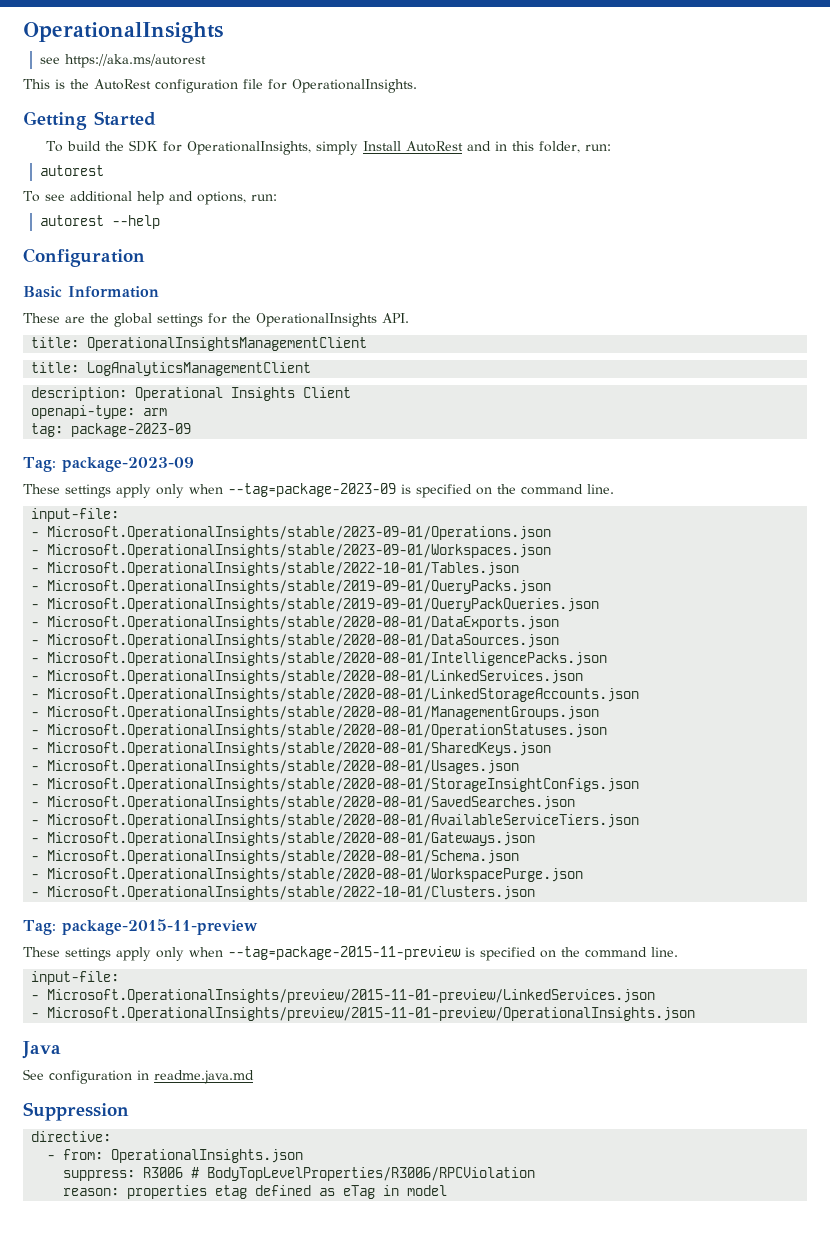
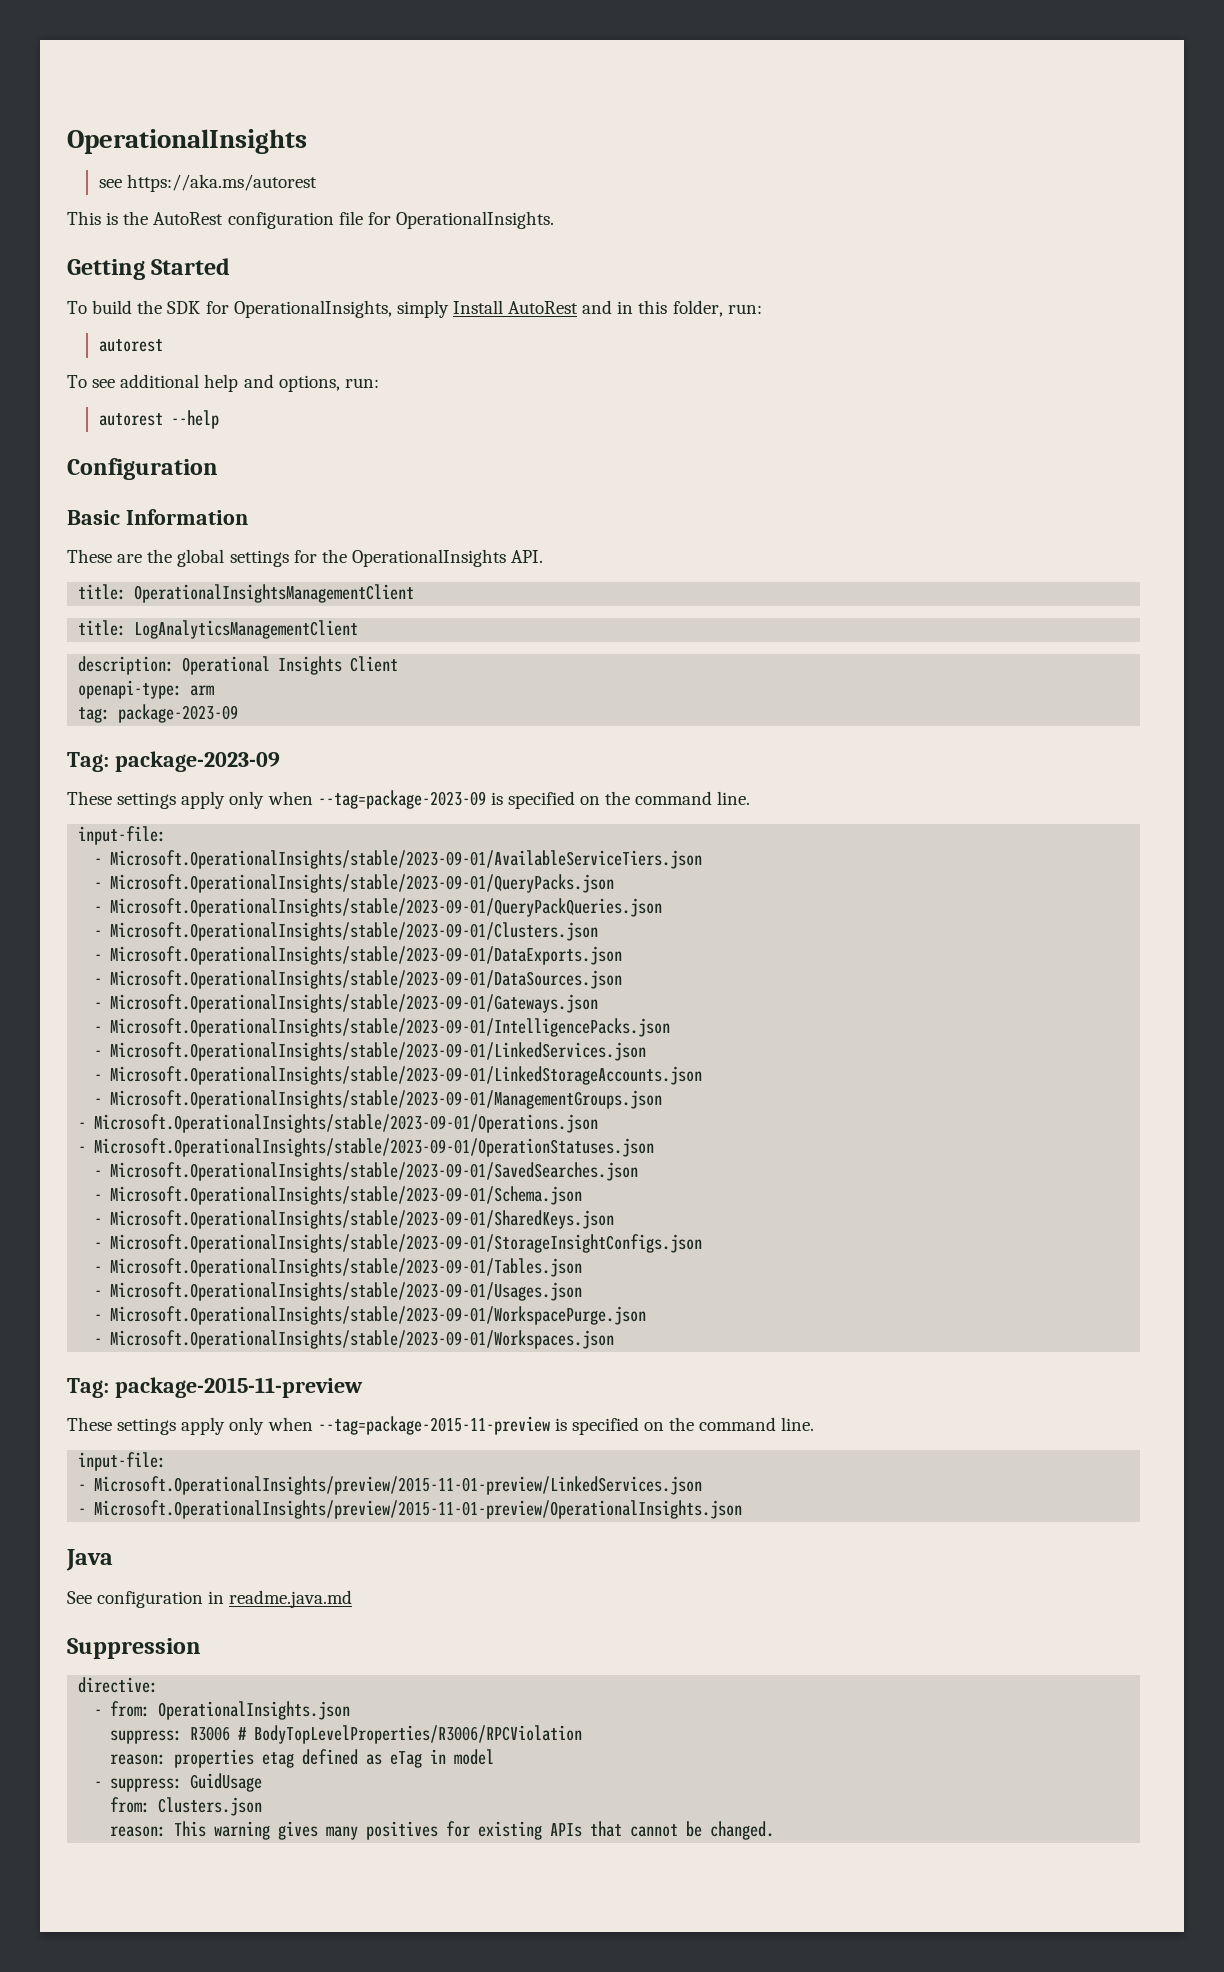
+ - Microsoft.OperationalInsights/stable/2023-09-01/AvailableServiceTiers.json
+ - Microsoft.OperationalInsights/stable/2023-09-01/QueryPacks.json
+ - Microsoft.OperationalInsights/stable/2023-09-01/QueryPackQueries.json
+ - Microsoft.OperationalInsights/stable/2023-09-01/Clusters.json
+ - Microsoft.OperationalInsights/stable/2023-09-01/DataExports.json
+ - Microsoft.OperationalInsights/stable/2023-09-01/DataSources.json
+ - Microsoft.OperationalInsights/stable/2023-09-01/Gateways.json
+ - Microsoft.OperationalInsights/stable/2023-09-01/IntelligencePacks.json
+ - Microsoft.OperationalInsights/stable/2023-09-01/LinkedServices.json
+ - Microsoft.OperationalInsights/stable/2023-09-01/LinkedStorageAccounts.json
+ - Microsoft.OperationalInsights/stable/2023-09-01/ManagementGroups.json
+ - Microsoft.OperationalInsights/stable/2023-09-01/OperationStatuses.json
+ - Microsoft.OperationalInsights/stable/2023-09-01/SavedSearches.json
+ - Microsoft.OperationalInsights/stable/2023-09-01/Schema.json
+ - Microsoft.OperationalInsights/stable/2023-09-01/SharedKeys.json
+ - Microsoft.OperationalInsights/stable/2023-09-01/StorageInsightConfigs.json
+ - Microsoft.OperationalInsights/stable/2023-09-01/Tables.json
+ - Microsoft.OperationalInsights/stable/2023-09-01/Usages.json
+ - Microsoft.OperationalInsights/stable/2023-09-01/WorkspacePurge.json
  - Microsoft.OperationalInsights/stable/2023-09-01/Workspaces.json
- - Microsoft.OperationalInsights/stable/2022-10-01/Tables.json
- - Microsoft.OperationalInsights/stable/2019-09-01/QueryPacks.json
- - Microsoft.OperationalInsights/stable/2019-09-01/QueryPackQueries.json
- - Microsoft.OperationalInsights/stable/2020-08-01/DataExports.json
- - Microsoft.OperationalInsights/stable/2020-08-01/DataSources.json
- - Microsoft.OperationalInsights/stable/2020-08-01/IntelligencePacks.json
- - Microsoft.OperationalInsights/stable/2020-08-01/LinkedServices.json
- - Microsoft.OperationalInsights/stable/2020-08-01/LinkedStorageAccounts.json
- - Microsoft.OperationalInsights/stable/2020-08-01/ManagementGroups.json
- - Microsoft.OperationalInsights/stable/2020-08-01/OperationStatuses.json
- - Microsoft.OperationalInsights/stable/2020-08-01/SharedKeys.json
- - Microsoft.OperationalInsights/stable/2020-08-01/Usages.json
- - Microsoft.OperationalInsights/stable/2020-08-01/StorageInsightConfigs.json
- - Microsoft.OperationalInsights/stable/2020-08-01/SavedSearches.json
- - Microsoft.OperationalInsights/stable/2020-08-01/AvailableServiceTiers.json
- - Microsoft.OperationalInsights/stable/2020-08-01/Gateways.json
- - Microsoft.OperationalInsights/stable/2020-08-01/Schema.json
- - Microsoft.OperationalInsights/stable/2020-08-01/WorkspacePurge.json
- - Microsoft.OperationalInsights/stable/2022-10-01/Clusters.json
+ - suppress: GuidUsage
+ from: Clusters.json
+ reason: This warning gives many positives for existing APIs that cannot be changed.

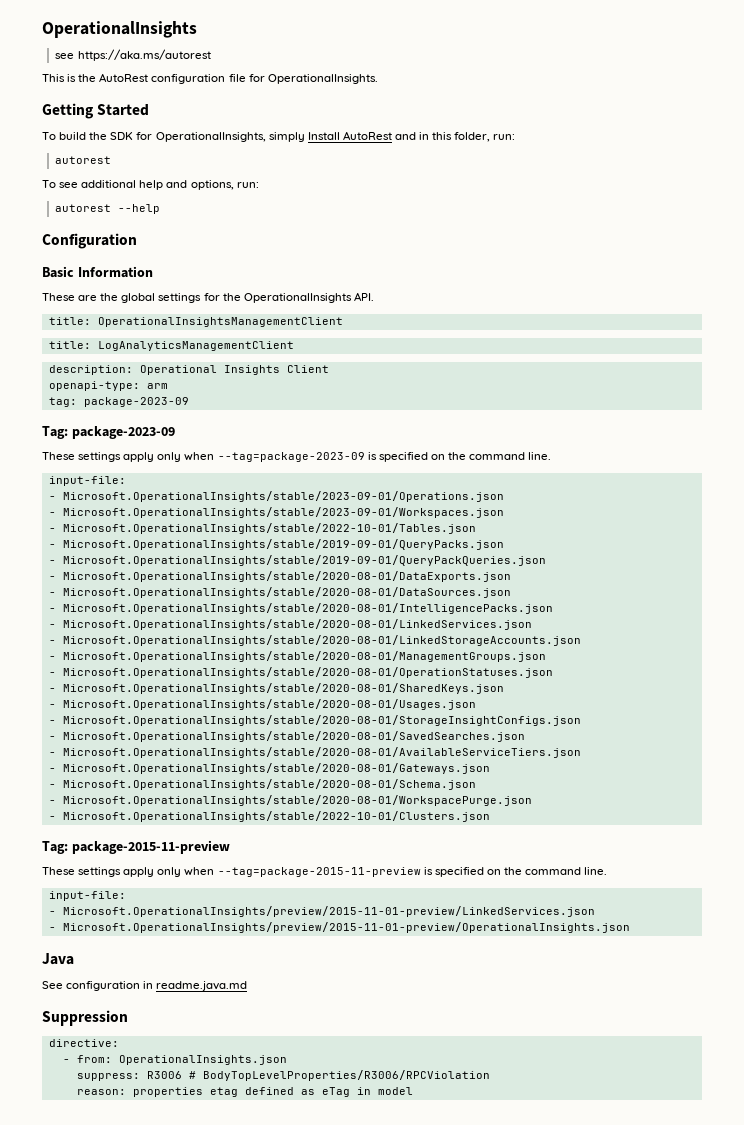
- - Microsoft.OperationalInsights/stable/2023-09-01/AvailableServiceTiers.json
- - Microsoft.OperationalInsights/stable/2023-09-01/QueryPacks.json
- - Microsoft.OperationalInsights/stable/2023-09-01/QueryPackQueries.json
- - Microsoft.OperationalInsights/stable/2023-09-01/Clusters.json
- - Microsoft.OperationalInsights/stable/2023-09-01/DataExports.json
- - Microsoft.OperationalInsights/stable/2023-09-01/DataSources.json
- - Microsoft.OperationalInsights/stable/2023-09-01/Gateways.json
- - Microsoft.OperationalInsights/stable/2023-09-01/IntelligencePacks.json
- - Microsoft.OperationalInsights/stable/2023-09-01/LinkedServices.json
- - Microsoft.OperationalInsights/stable/2023-09-01/LinkedStorageAccounts.json
- - Microsoft.OperationalInsights/stable/2023-09-01/ManagementGroups.json
- - Microsoft.OperationalInsights/stable/2023-09-01/OperationStatuses.json
- - Microsoft.OperationalInsights/stable/2023-09-01/SavedSearches.json
- - Microsoft.OperationalInsights/stable/2023-09-01/Schema.json
- - Microsoft.OperationalInsights/stable/2023-09-01/SharedKeys.json
- - Microsoft.OperationalInsights/stable/2023-09-01/StorageInsightConfigs.json
- - Microsoft.OperationalInsights/stable/2023-09-01/Tables.json
- - Microsoft.OperationalInsights/stable/2023-09-01/Usages.json
- - Microsoft.OperationalInsights/stable/2023-09-01/WorkspacePurge.json
  - Microsoft.OperationalInsights/stable/2023-09-01/Workspaces.json
+ - Microsoft.OperationalInsights/stable/2022-10-01/Tables.json
+ - Microsoft.OperationalInsights/stable/2019-09-01/QueryPacks.json
+ - Microsoft.OperationalInsights/stable/2019-09-01/QueryPackQueries.json
+ - Microsoft.OperationalInsights/stable/2020-08-01/DataExports.json
+ - Microsoft.OperationalInsights/stable/2020-08-01/DataSources.json
+ - Microsoft.OperationalInsights/stable/2020-08-01/IntelligencePacks.json
+ - Microsoft.OperationalInsights/stable/2020-08-01/LinkedServices.json
+ - Microsoft.OperationalInsights/stable/2020-08-01/LinkedStorageAccounts.json
+ - Microsoft.OperationalInsights/stable/2020-08-01/ManagementGroups.json
+ - Microsoft.OperationalInsights/stable/2020-08-01/OperationStatuses.json
+ - Microsoft.OperationalInsights/stable/2020-08-01/SharedKeys.json
+ - Microsoft.OperationalInsights/stable/2020-08-01/Usages.json
+ - Microsoft.OperationalInsights/stable/2020-08-01/StorageInsightConfigs.json
+ - Microsoft.OperationalInsights/stable/2020-08-01/SavedSearches.json
+ - Microsoft.OperationalInsights/stable/2020-08-01/AvailableServiceTiers.json
+ - Microsoft.OperationalInsights/stable/2020-08-01/Gateways.json
+ - Microsoft.OperationalInsights/stable/2020-08-01/Schema.json
+ - Microsoft.OperationalInsights/stable/2020-08-01/WorkspacePurge.json
+ - Microsoft.OperationalInsights/stable/2022-10-01/Clusters.json
- - suppress: GuidUsage
- from: Clusters.json
- reason: This warning gives many positives for existing APIs that cannot be changed.

